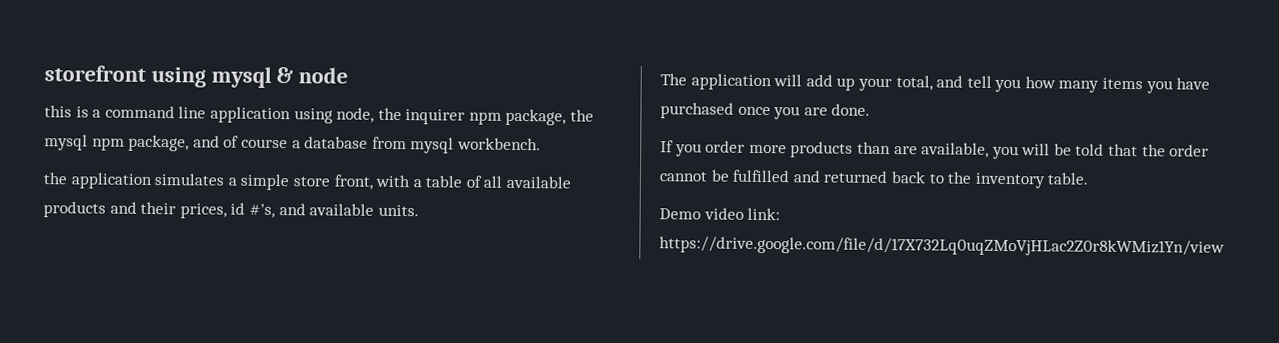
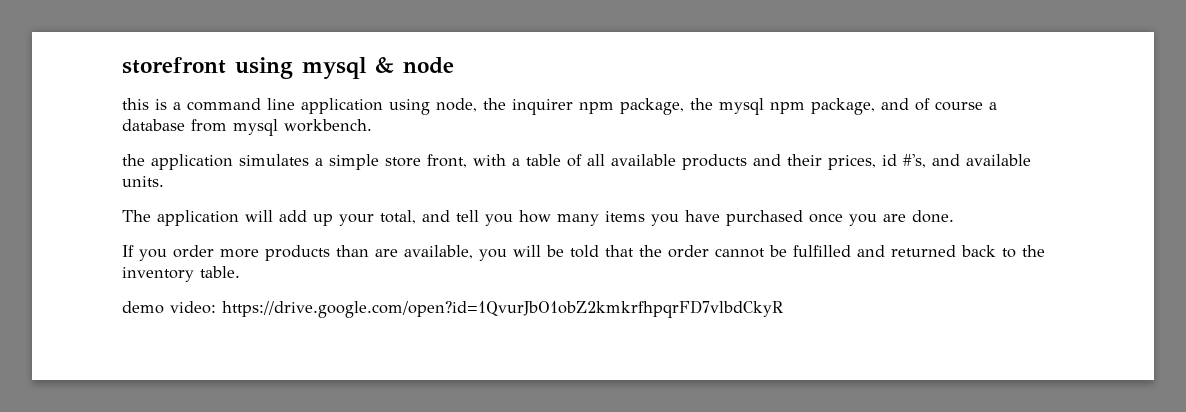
- Demo video link: https://drive.google.com/file/d/17X732Lq0uqZMoVjHLac2Z0r8kWMiz1Yn/view
+ demo video: https://drive.google.com/open?id=1QvurJbO1obZ2kmkrfhpqrFD7vlbdCkyR

